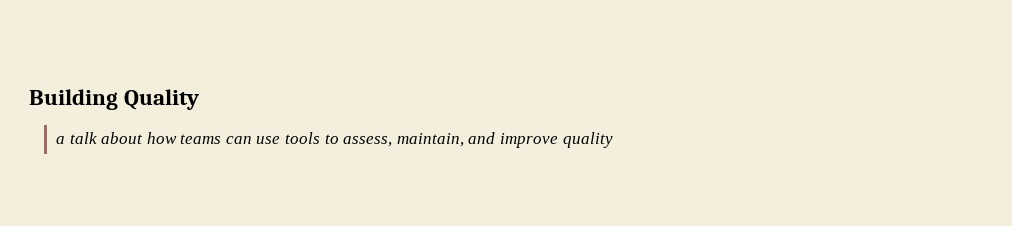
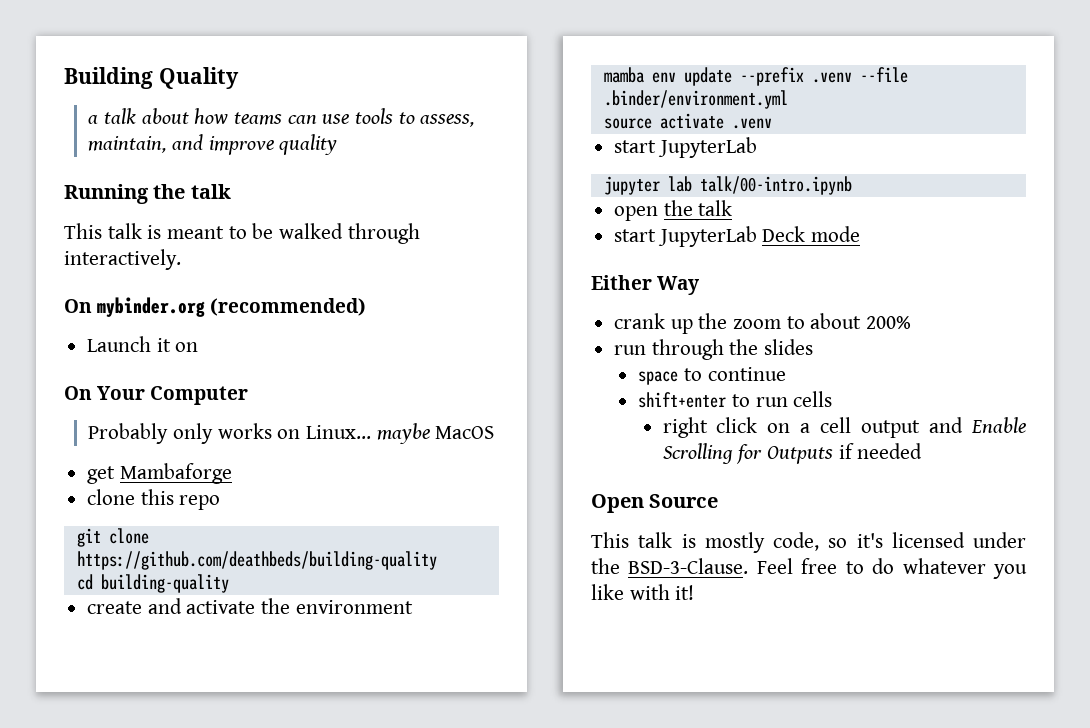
+ Running the talk
+ This talk is meant to be walked through interactively.
+ On mybinder.org (recommended)
+ Launch it on
+ On Your Computer
+ Probably only works on Linux... maybe MacOS
+ get Mambaforge
+ clone this repo
+ git clone https://github.com/deathbeds/building-quality
+ cd building-quality
+ create and activate the environment
+ mamba env update --prefix .venv --file .binder/environment.yml
+ source activate .venv
+ start JupyterLab
+ jupyter lab talk/00-intro.ipynb
+ open the talk
+ start JupyterLab Deck mode
+ Either Way
+ crank up the zoom to about 200%
+ run through the slides
+ space to continue
+ shift+enter to run cells
+ right click on a cell output and Enable Scrolling for Outputs if needed
+ Open Source
+ This talk is mostly code, so it's licensed under the BSD-3-Clause. Feel free to do whatever you like with it!

